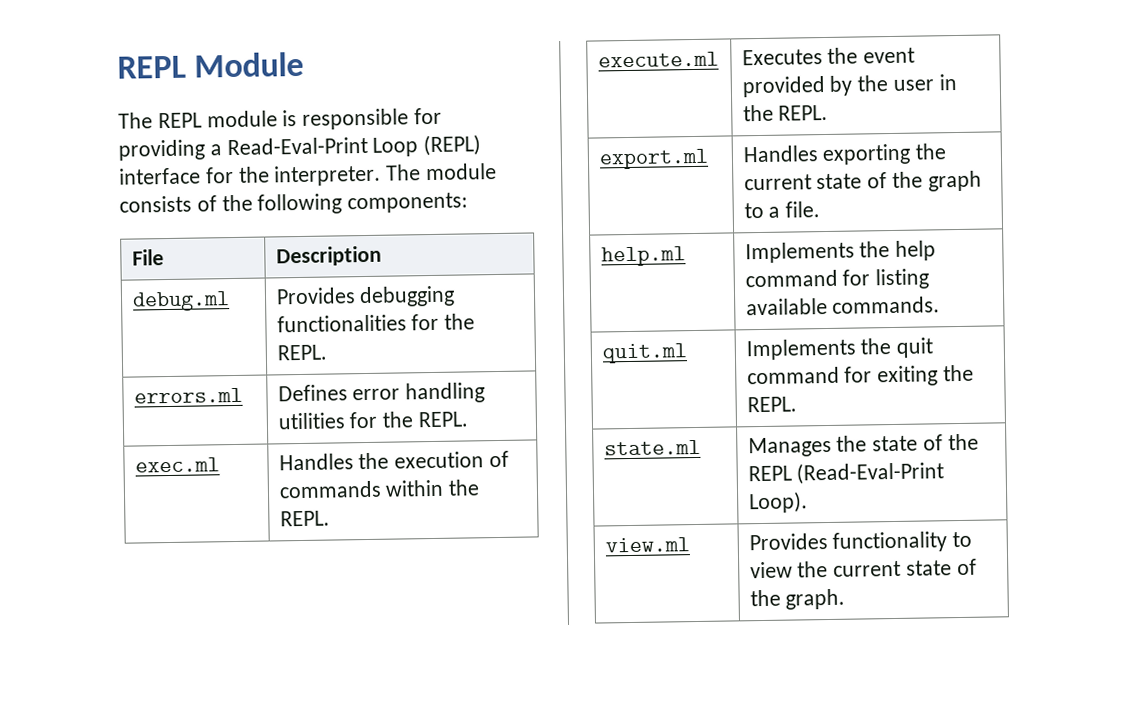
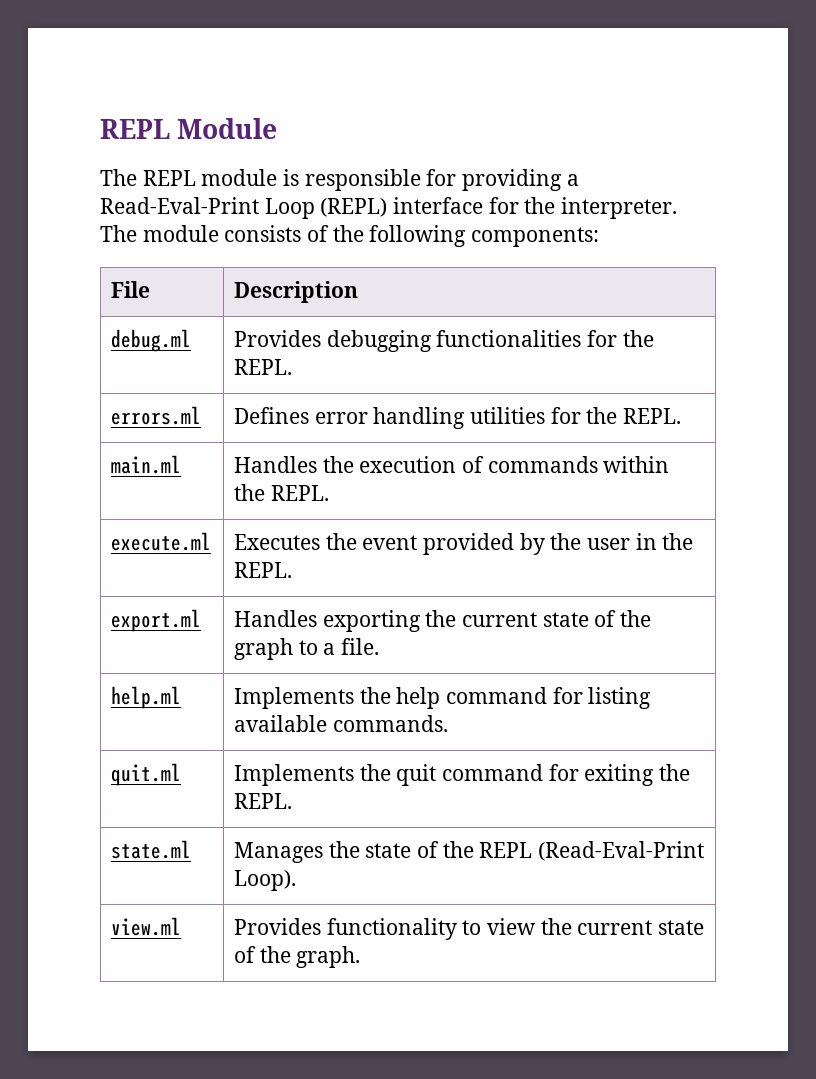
- exec.ml | Handles the execution of commands within the REPL.
+ main.ml | Handles the execution of commands within the REPL.

